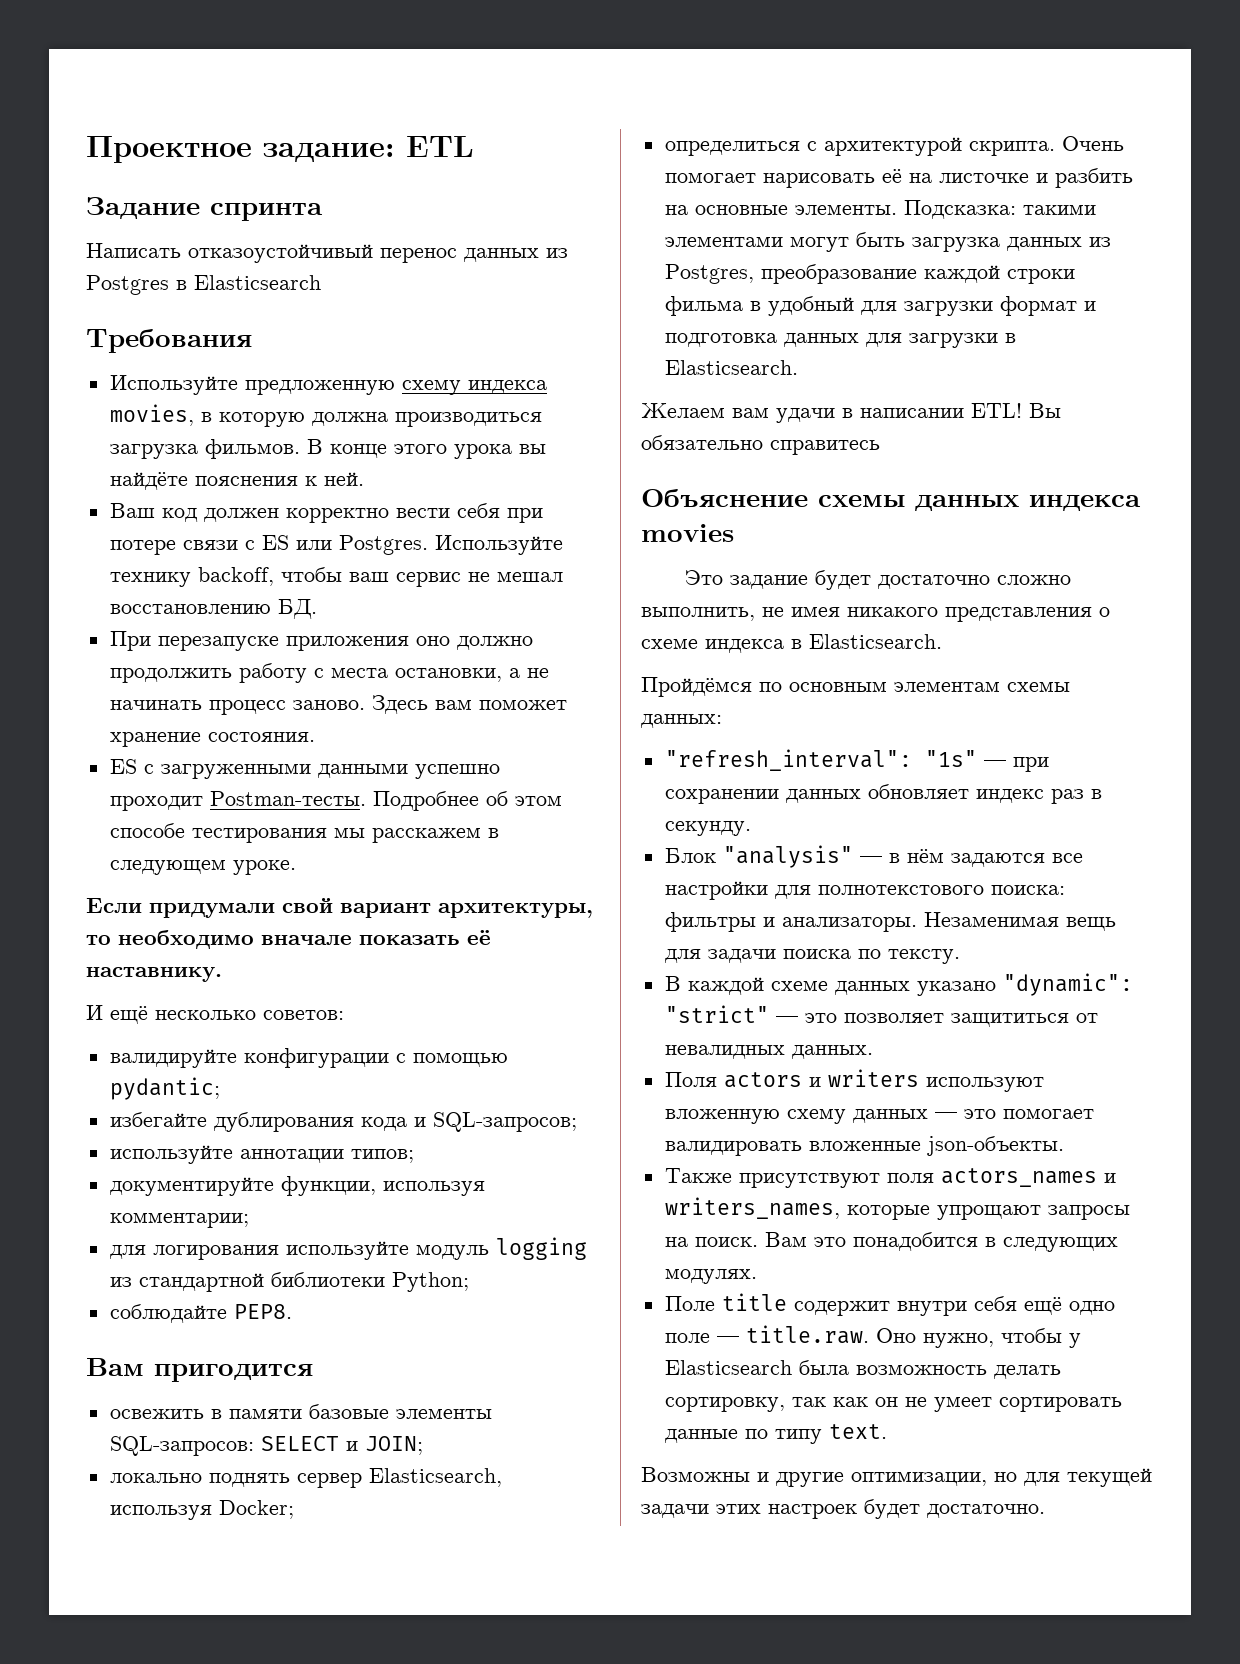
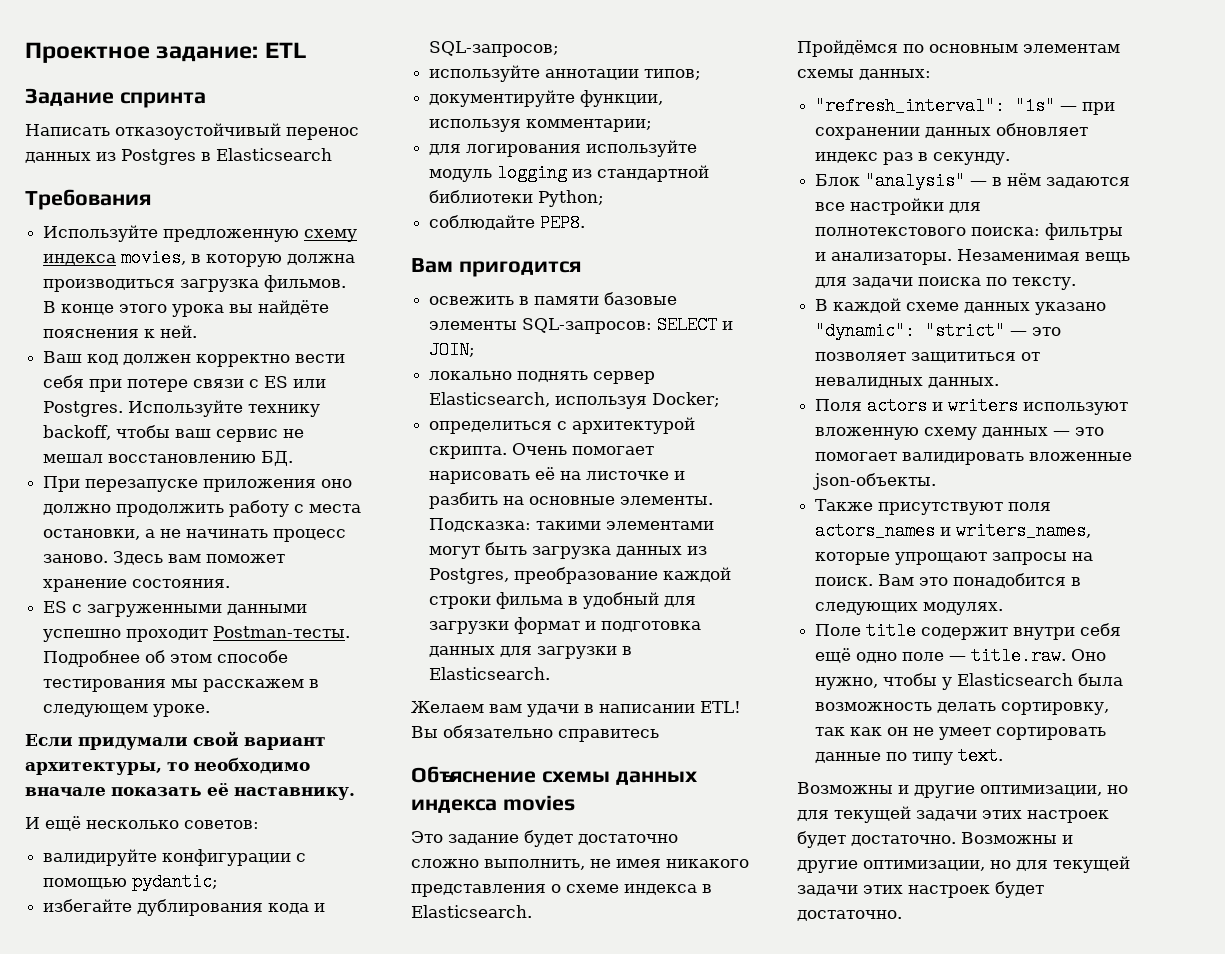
- Возможны и другие оптимизации, но для текущей задачи этих настроек будет достаточно.
+ Возможны и другие оптимизации, но для текущей задачи этих настроек будет достаточно. Возможны и другие оптимизации, но для текущей задачи этих настроек будет достаточно.

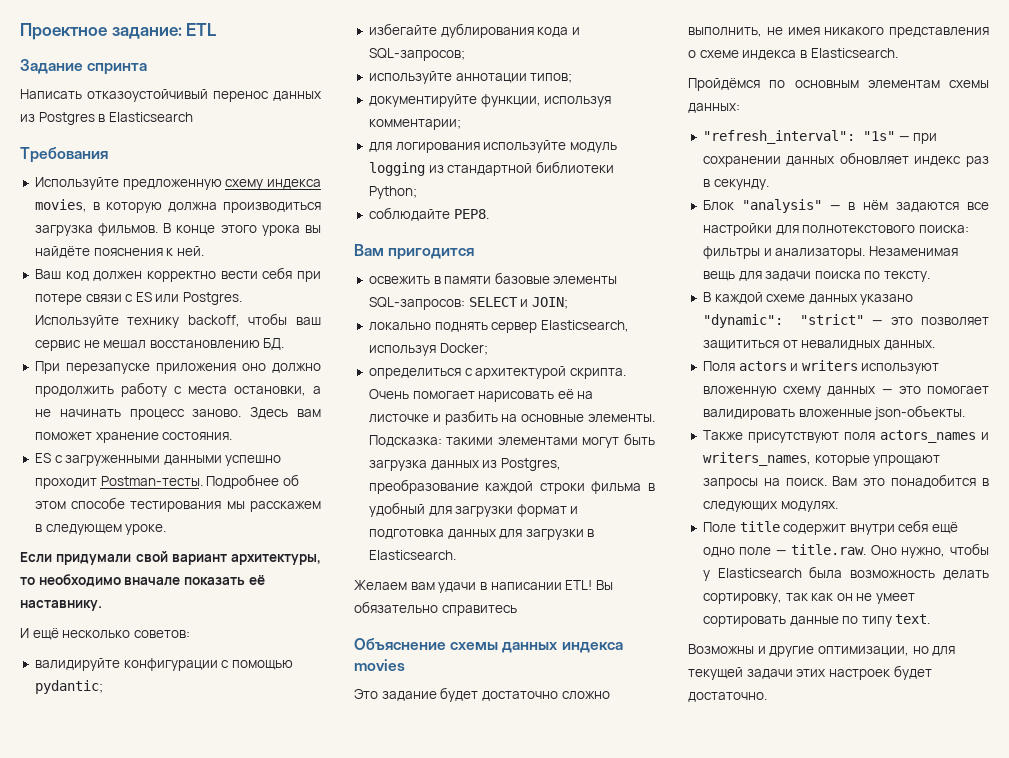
- Возможны и другие оптимизации, но для текущей задачи этих настроек будет достаточно. Возможны и другие оптимизации, но для текущей задачи этих настроек будет достаточно.
+ Возможны и другие оптимизации, но для текущей задачи этих настроек будет достаточно.

